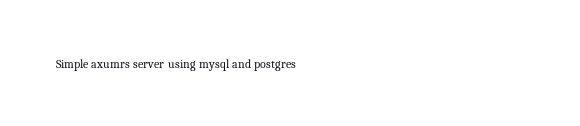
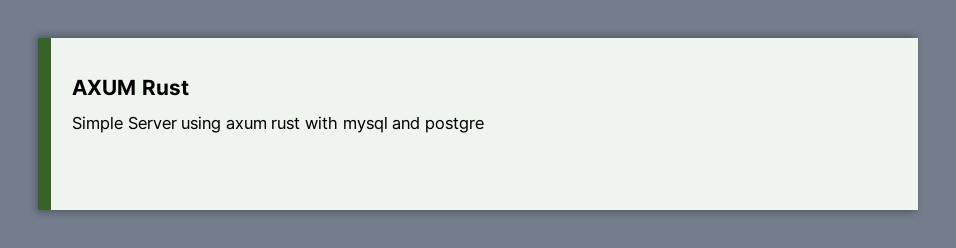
- Simple axumrs server using mysql and postgres
+ AXUM Rust
+ Simple Server using axum rust with mysql and postgre

